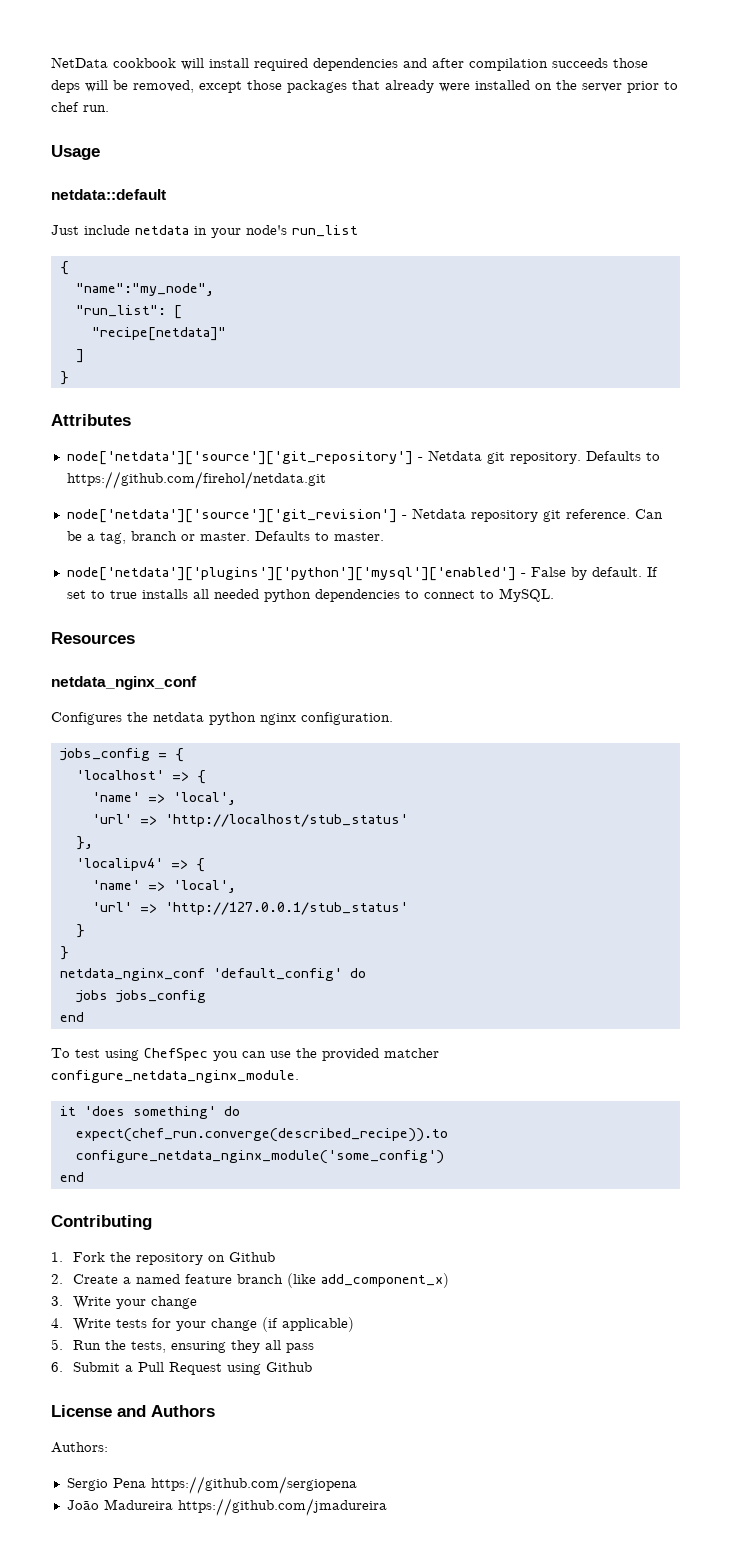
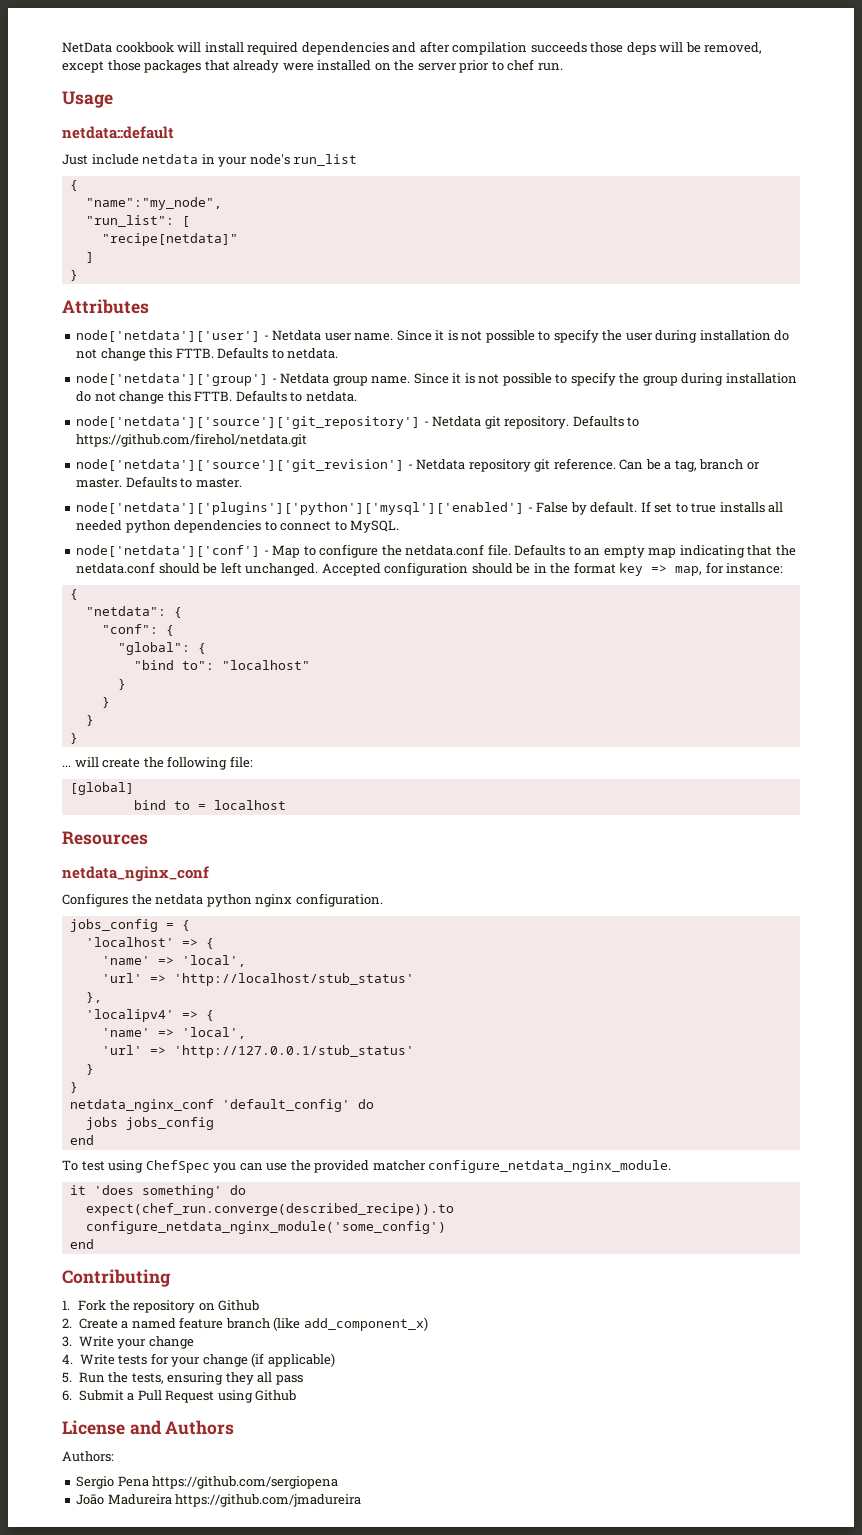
+ node['netdata']['user'] - Netdata user name. Since it is not possible to specify the user during installation do not change this FTTB. Defaults to netdata.
+ node['netdata']['group'] - Netdata group name. Since it is not possible to specify the group during installation do not change this FTTB. Defaults to netdata.
+ node['netdata']['conf'] - Map to configure the netdata.conf file. Defaults to an empty map indicating that the netdata.conf should be left unchanged. Accepted configuration should be in the format key => map, for instance:
+ {
+ "netdata": {
+ "conf": {
+ "global": {
+ "bind to": "localhost"
+ }
+ }
+ }
+ }
+ ... will create the following file:
+ [global]
+ bind to = localhost

